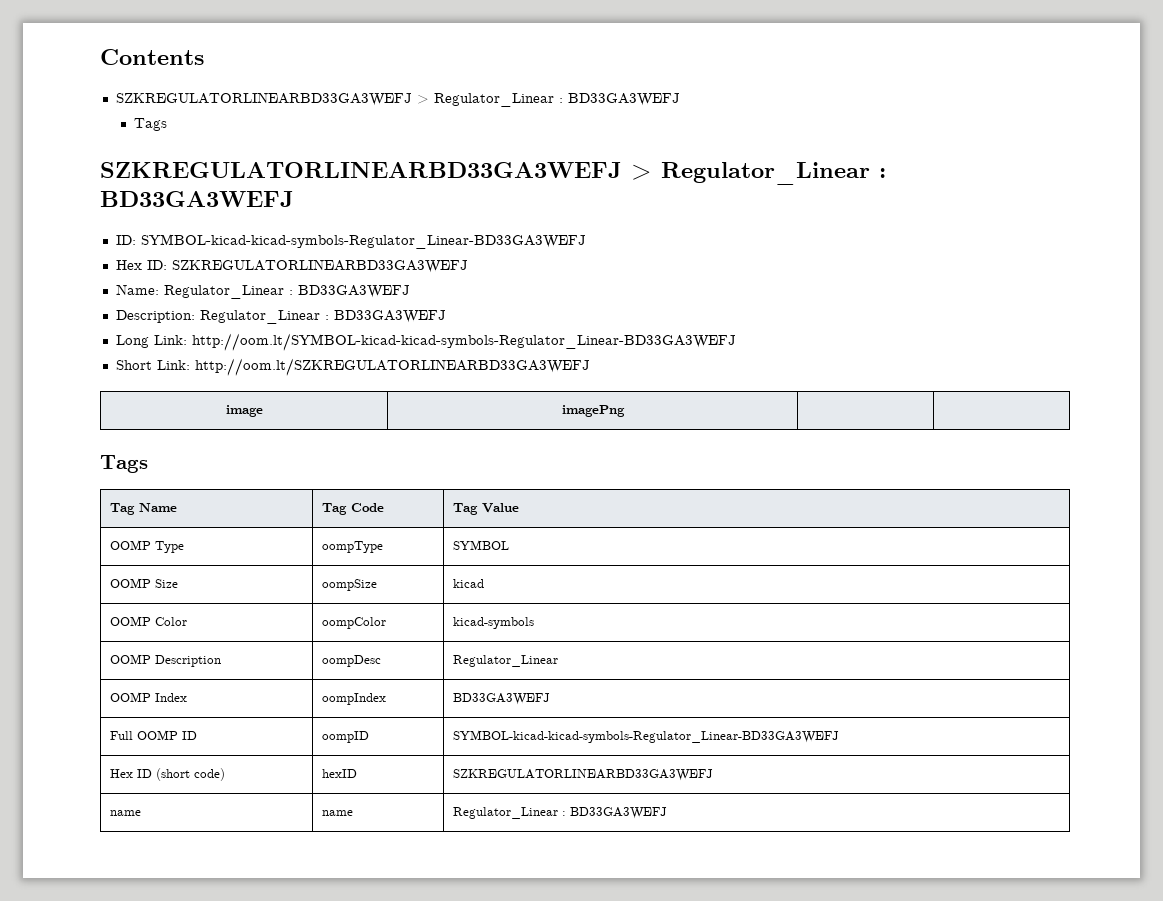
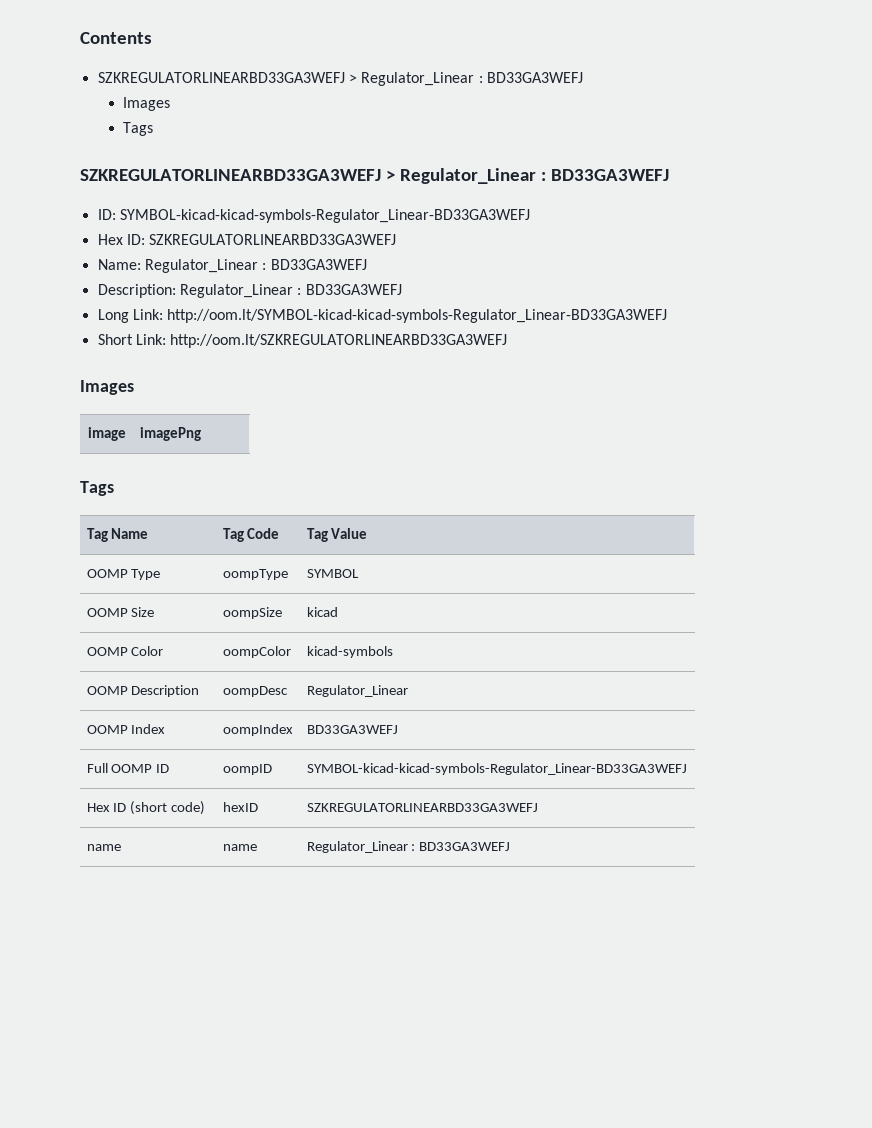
  Contents
  SZKREGULATORLINEARBD33GA3WEFJ > Regulator_Linear : BD33GA3WEFJ
+ Images
  Short Link: http://oom.lt/SZKREGULATORLINEARBD33GA3WEFJ
+ Images

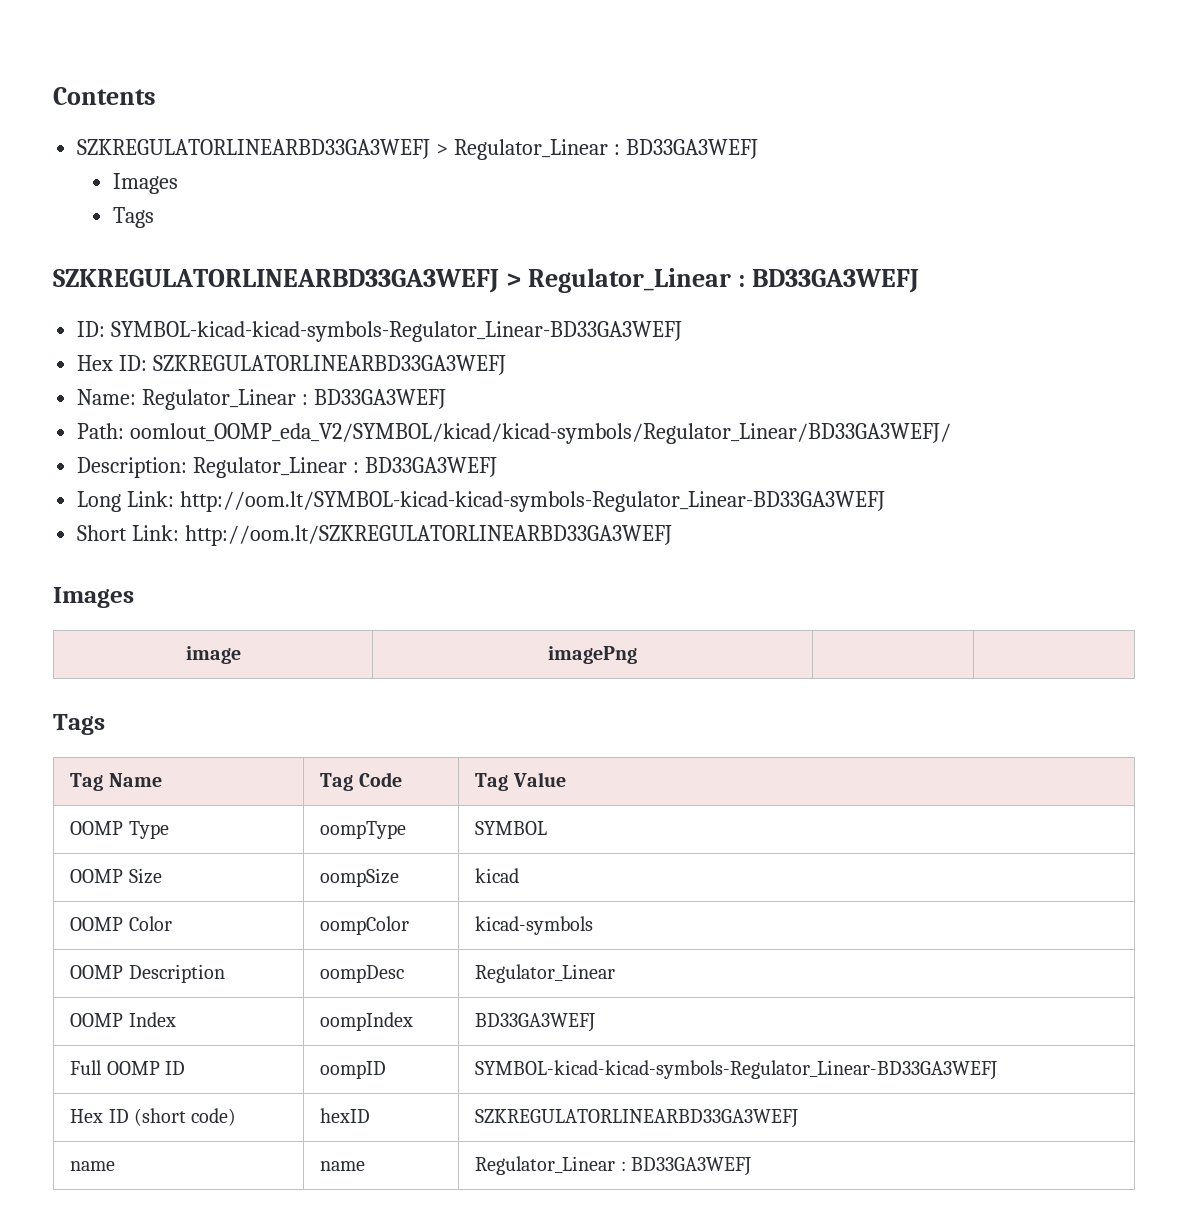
+ Path: oomlout_OOMP_eda_V2/SYMBOL/kicad/kicad-symbols/Regulator_Linear/BD33GA3WEFJ/

